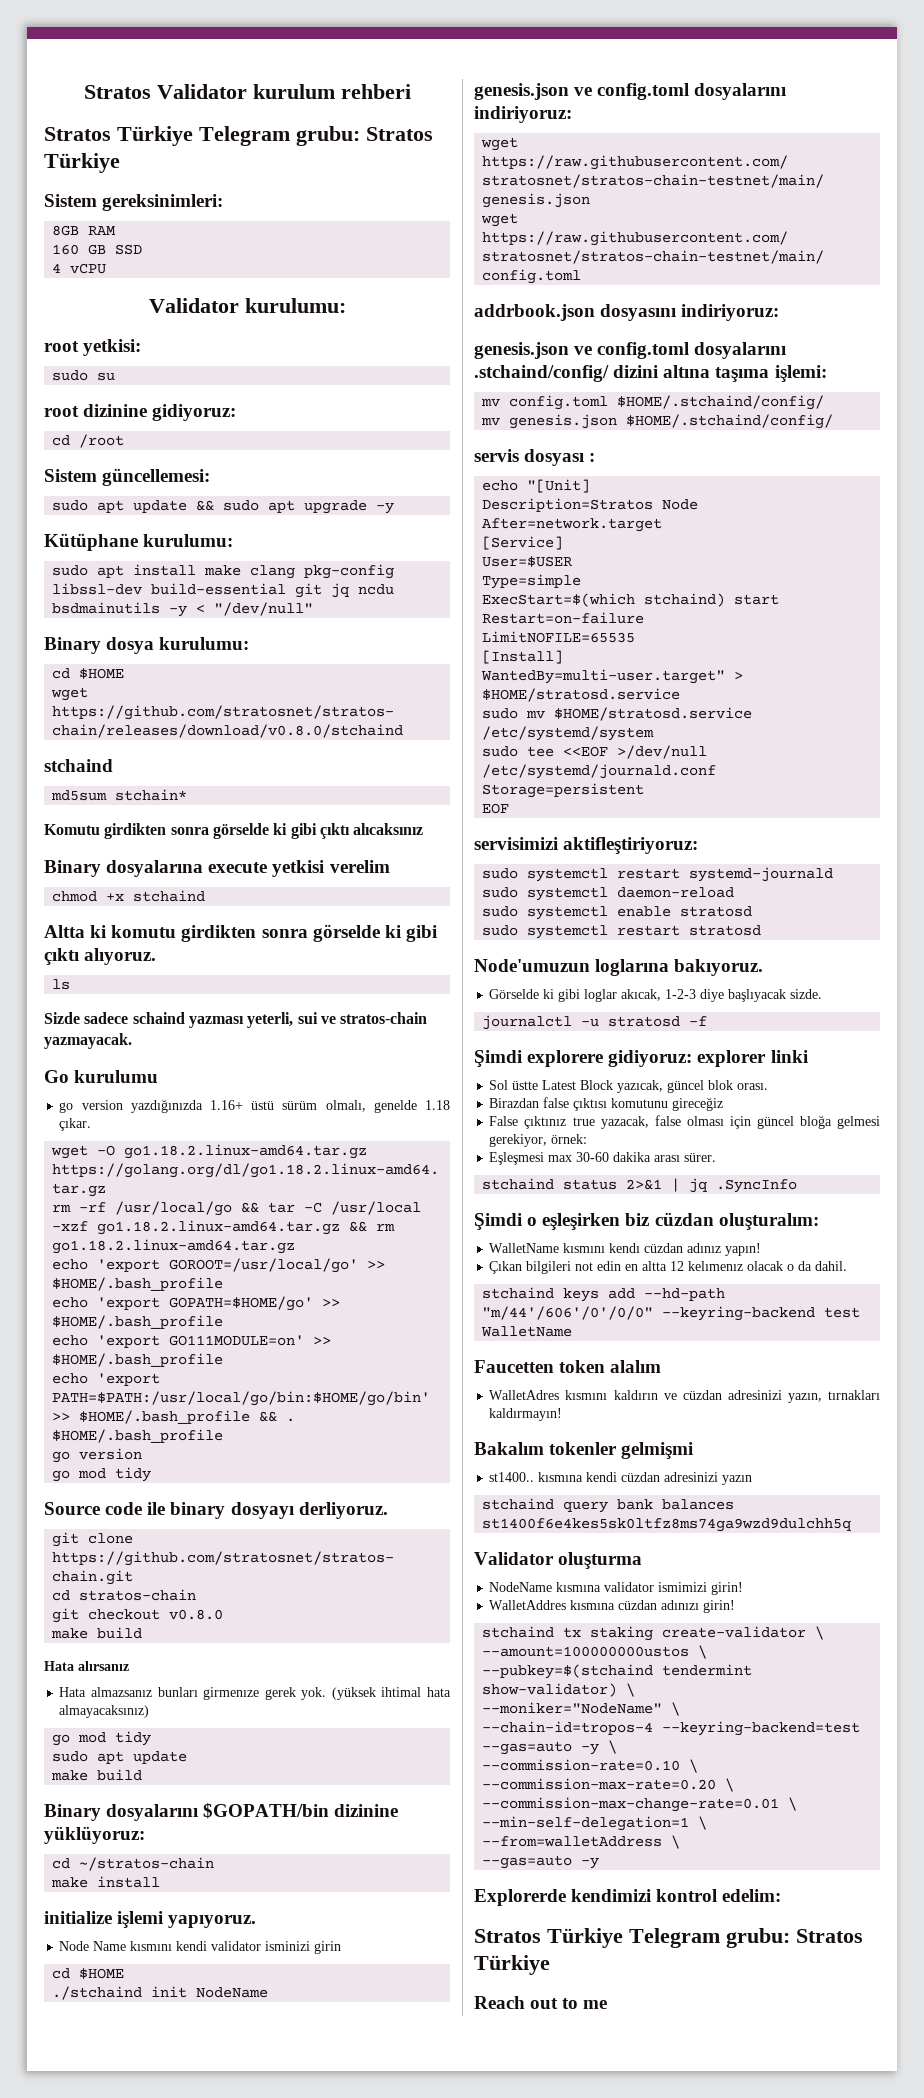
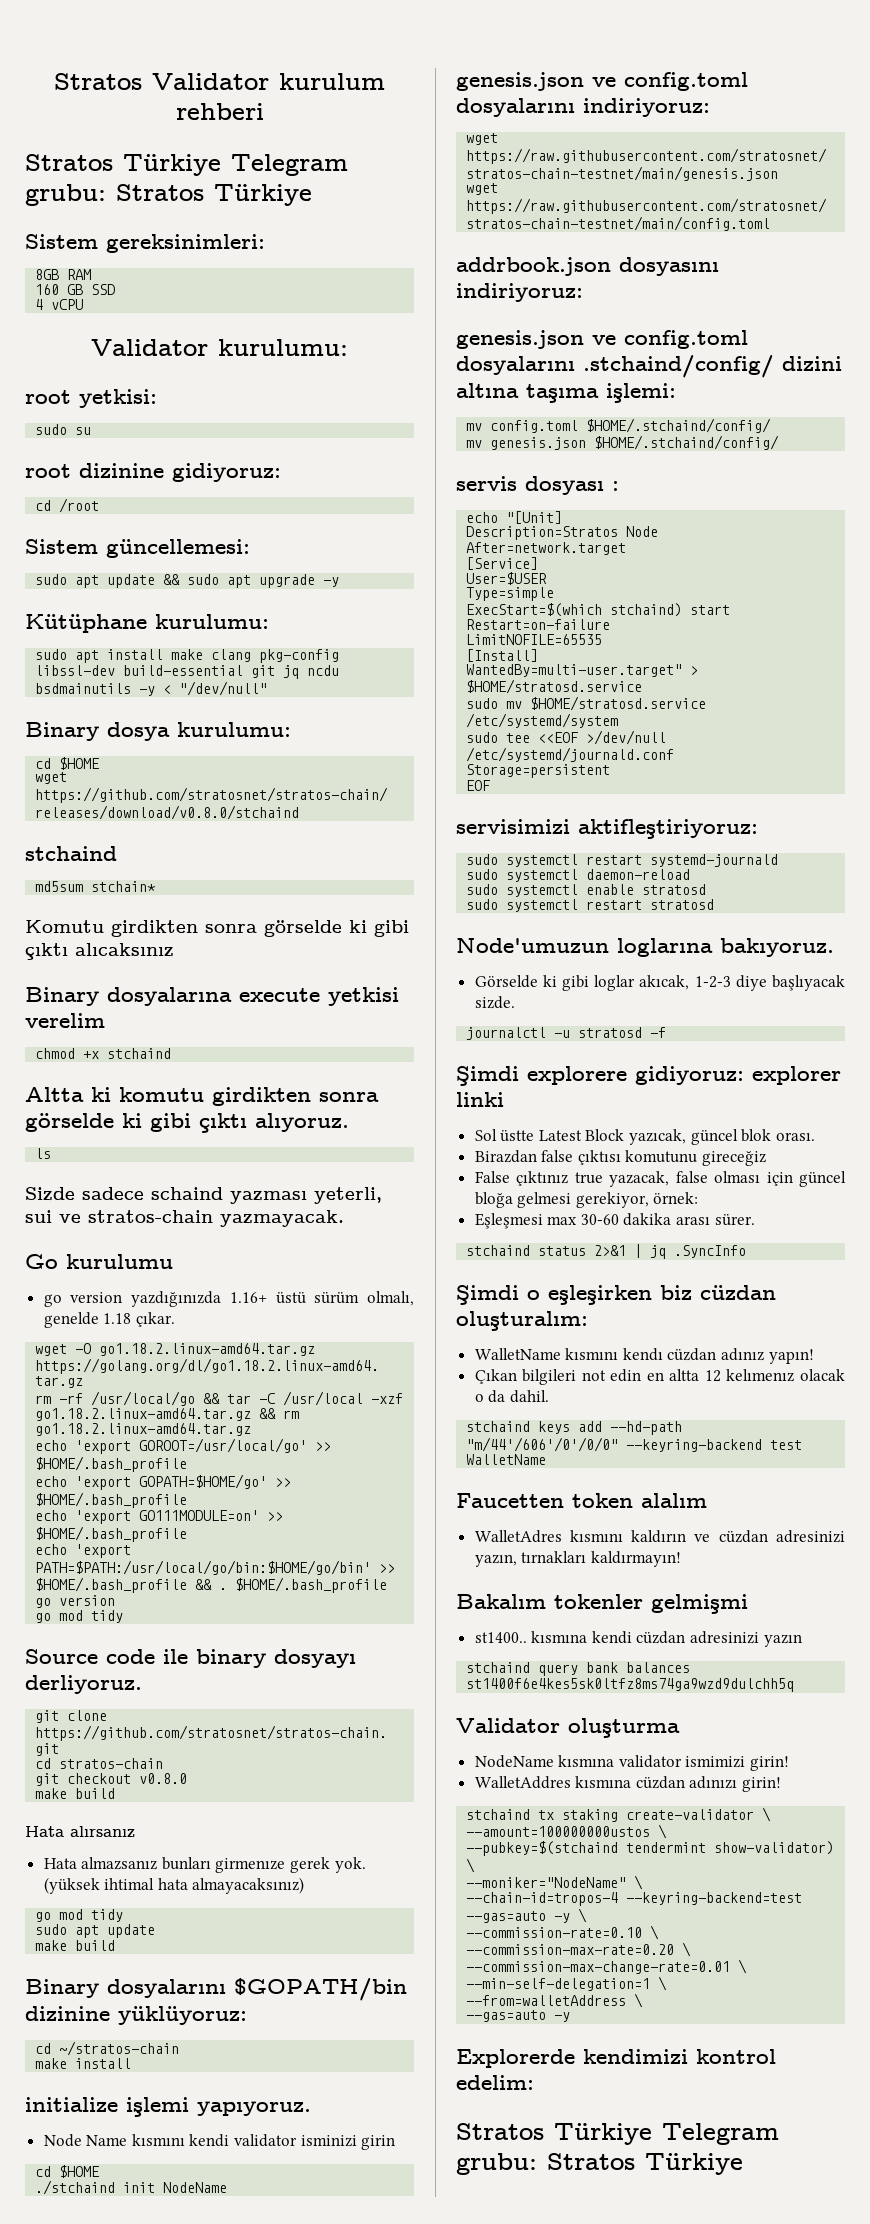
- Reach out to me

